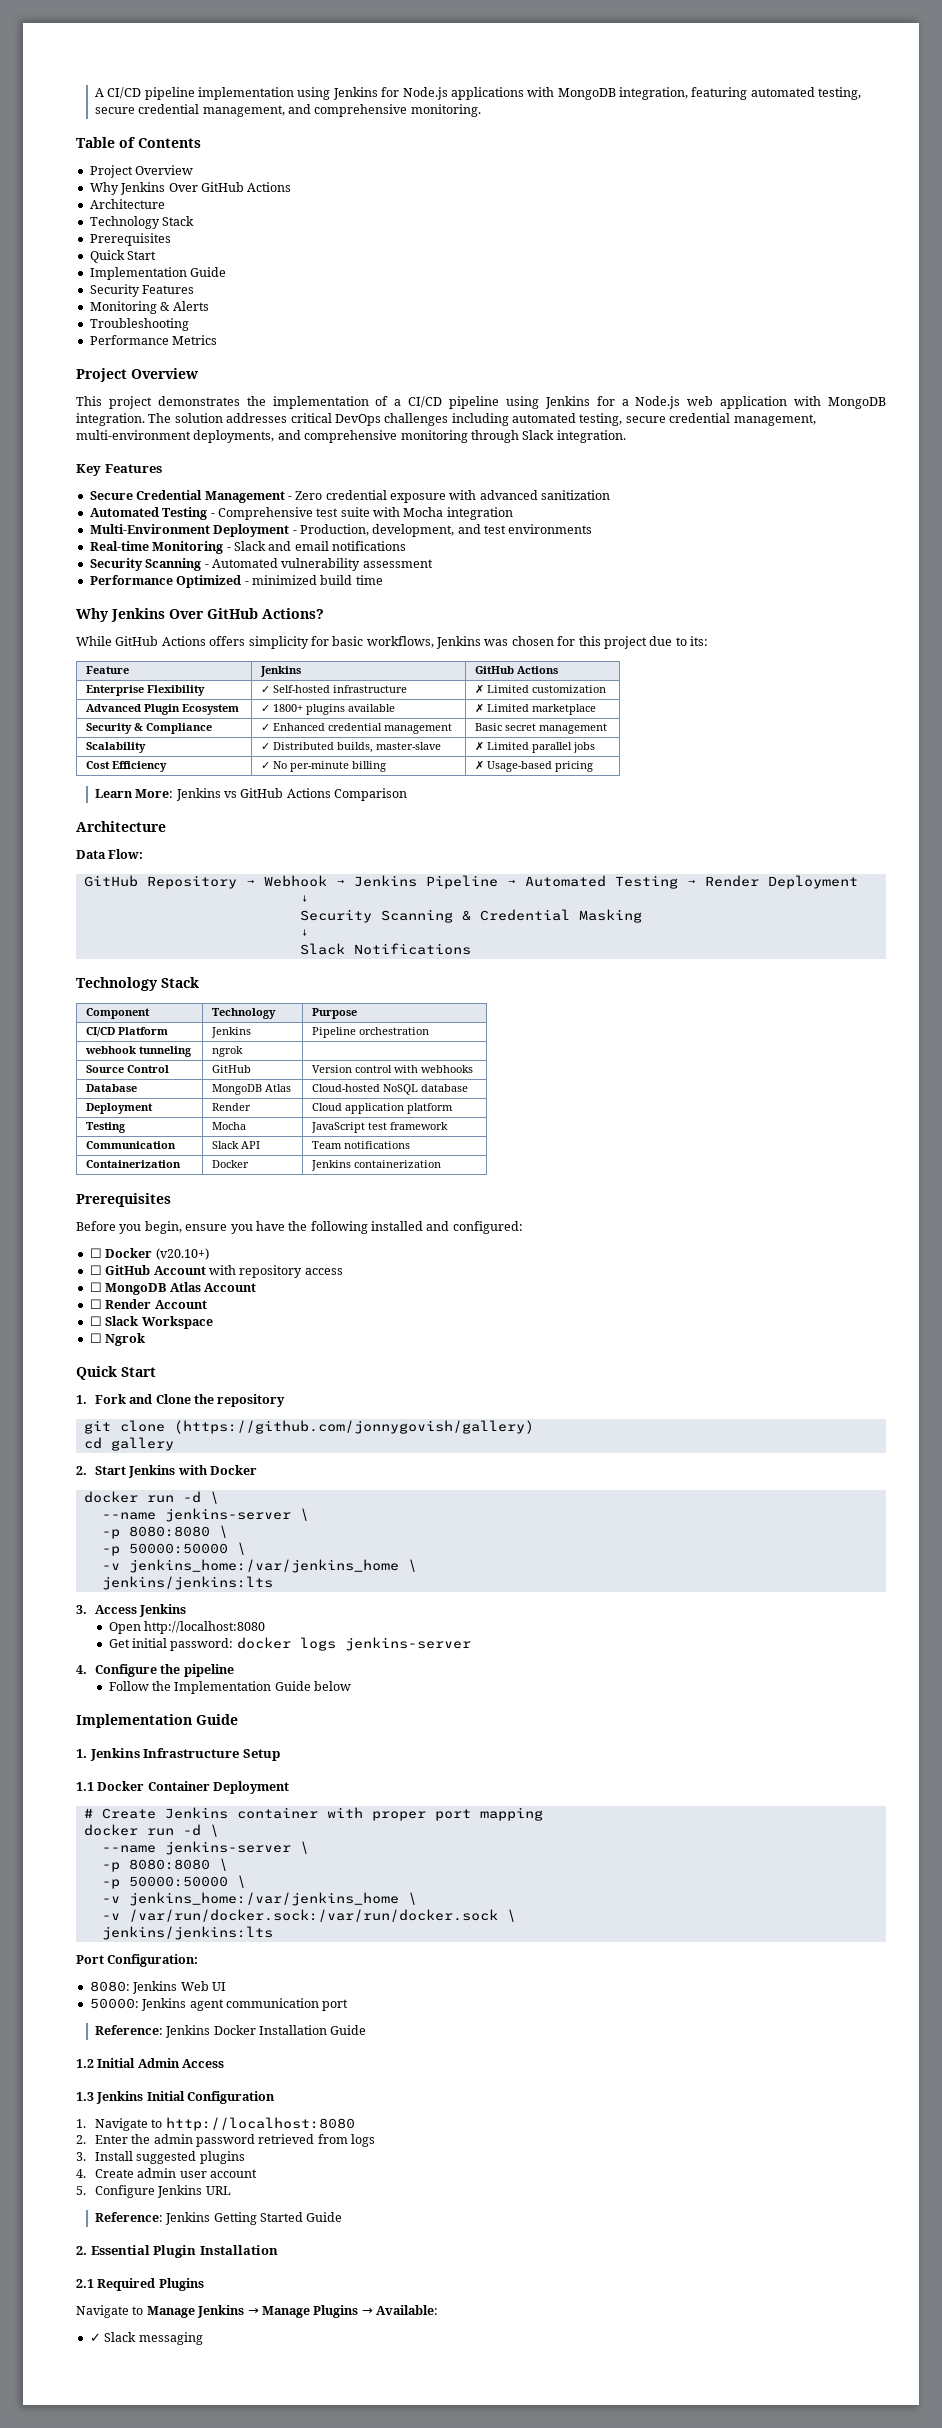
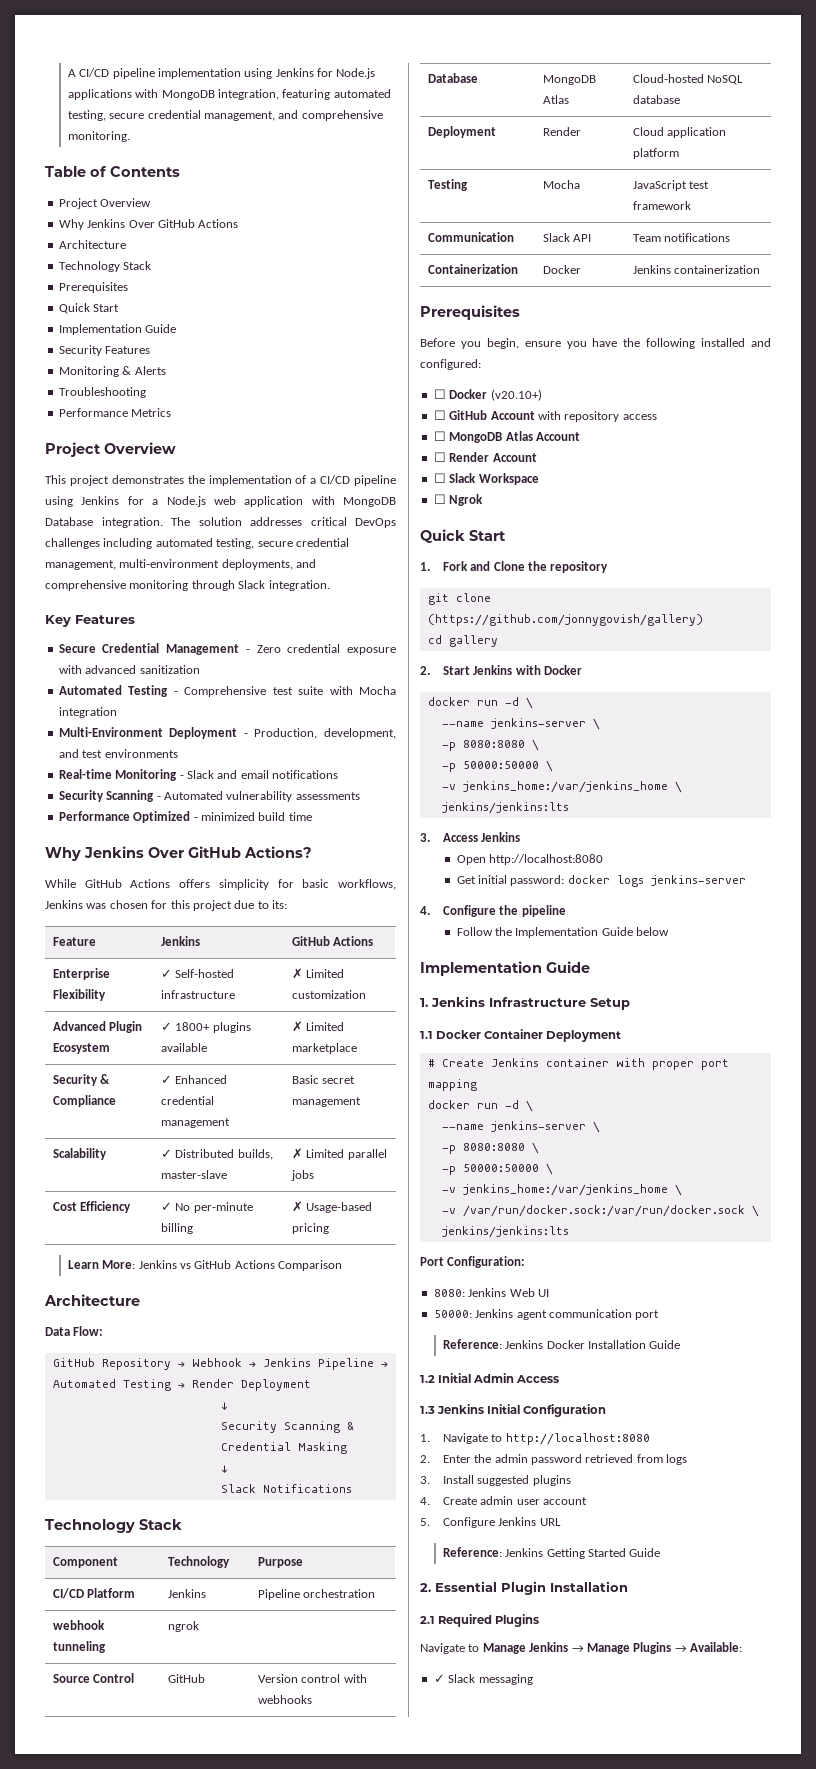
- This project demonstrates the implementation of a CI/CD pipeline using Jenkins for a Node.js web application with MongoDB integration.
+ This project demonstrates the implementation of a CI/CD pipeline using Jenkins for a Node.js web application with MongoDB Database integration.
- Security Scanning - Automated vulnerability assessment
+ Security Scanning - Automated vulnerability assessments

